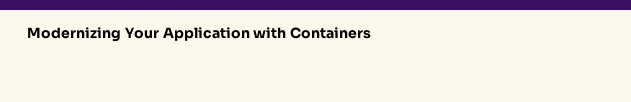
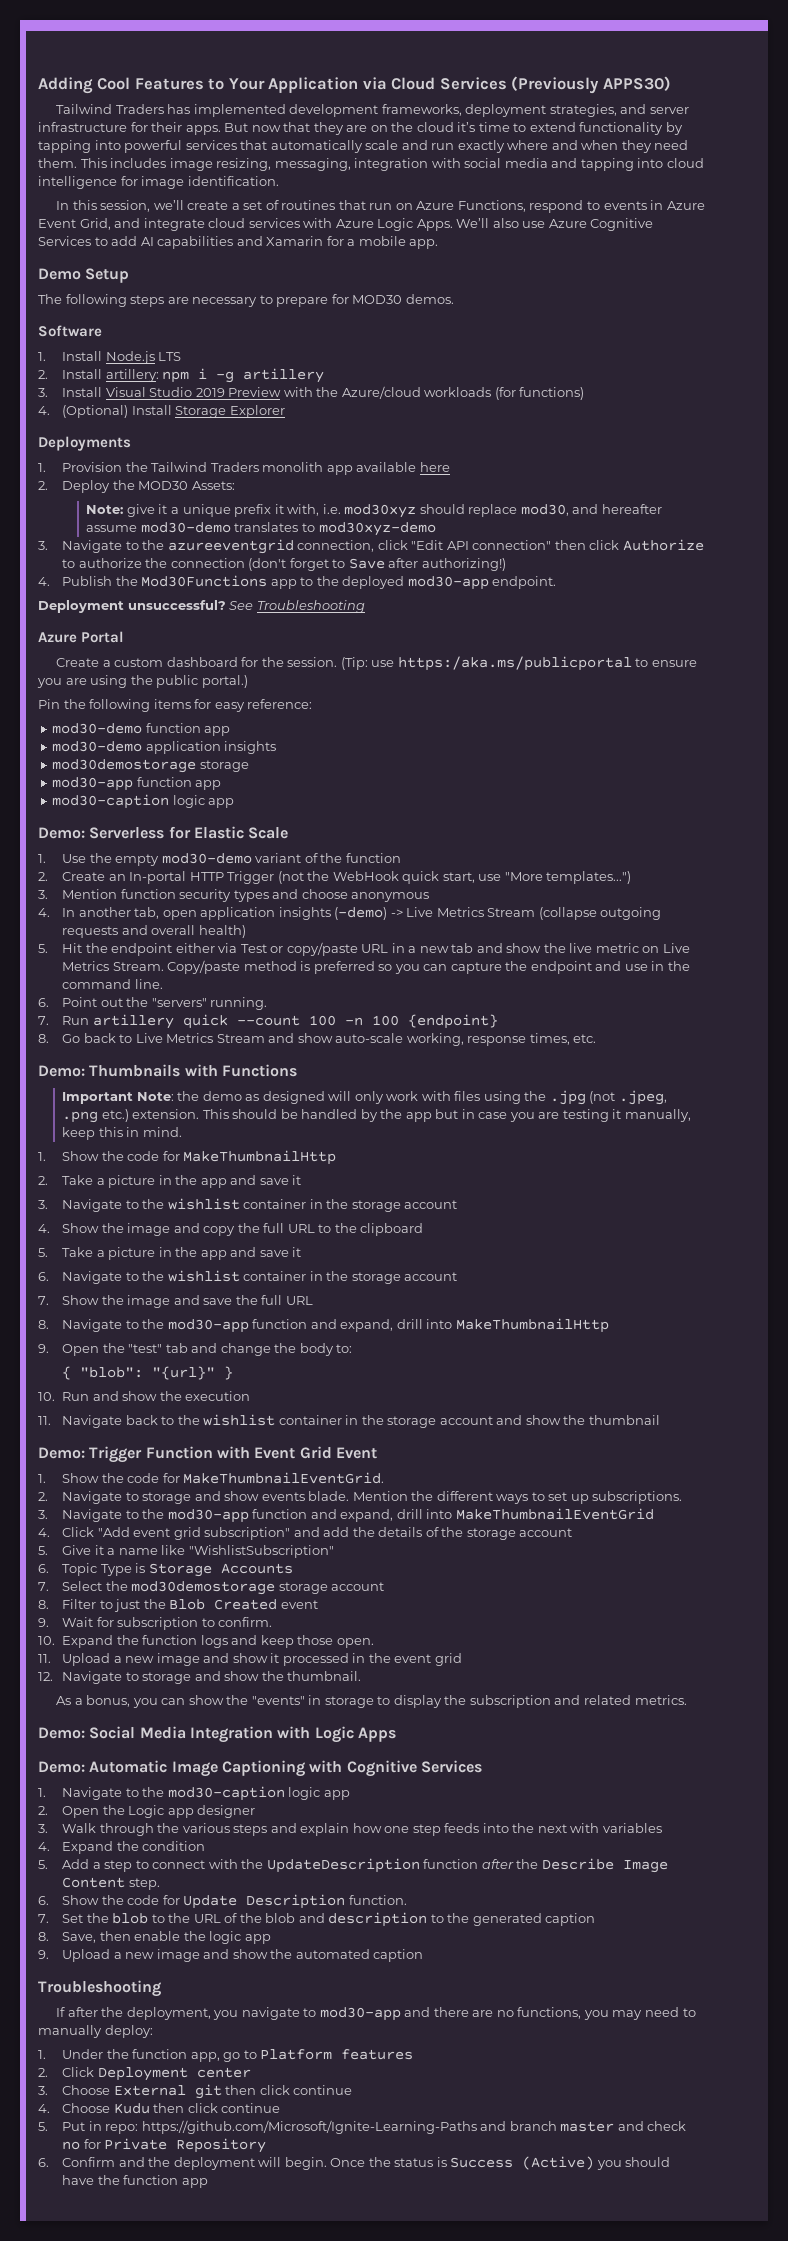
- Modernizing Your Application with Containers
+ Adding Cool Features to Your Application via Cloud Services (Previously APPS30)
+ Tailwind Traders has implemented development frameworks, deployment strategies, and server infrastructure for their apps. But now that they are on the cloud it’s time to extend functionality by tapping into powerful services that automatically scale and run exactly where and when they need them. This includes image resizing, messaging, integration with social media and tapping into cloud intelligence for image identification.
+ In this session, we’ll create a set of routines that run on Azure Functions, respond to events in Azure Event Grid, and integrate cloud services with Azure Logic Apps. We’ll also use Azure Cognitive Services to add AI capabilities and Xamarin for a mobile app.
+ Demo Setup
+ The following steps are necessary to prepare for MOD30 demos.
+ Software
+ 1. Install Node.js LTS
+ 2. Install artillery: npm i -g artillery
+ 3. Install Visual Studio 2019 Preview with the Azure/cloud workloads (for functions)
+ 4. (Optional) Install Storage Explorer
+ Deployments
+ 1. Provision the Tailwind Traders monolith app available here
+ 2. Deploy the MOD30 Assets:
+ Note: give it a unique prefix it with, i.e. mod30xyz should replace mod30, and hereafter assume mod30-demo translates to mod30xyz-demo
+ 3. Navigate to the azureeventgrid connection, click "Edit API connection" then click Authorize to authorize the connection (don't forget to Save after authorizing!)
+ 4. Publish the Mod30Functions app to the deployed mod30-app endpoint.
+ Deployment unsuccessful? See Troubleshooting
+ Azure Portal
+ Create a custom dashboard for the session. (Tip: use https:/aka.ms/publicportal to ensure you are using the public portal.)
+ Pin the following items for easy reference:
+ mod30-demo function app
+ mod30-demo application insights
+ mod30demostorage storage
+ mod30-app function app
+ mod30-caption logic app
+ Demo: Serverless for Elastic Scale
+ 1. Use the empty mod30-demo variant of the function
+ 2. Create an In-portal HTTP Trigger (not the WebHook quick start, use "More templates...")
+ 3. Mention function security types and choose anonymous
+ 4. In another tab, open application insights (-demo) -> Live Metrics Stream (collapse outgoing requests and overall health)
+ 5. Hit the endpoint either via Test or copy/paste URL in a new tab and show the live metric on Live Metrics Stream. Copy/paste method is preferred so you can capture the endpoint and use in the command line.
+ 6. Point out the "servers" running.
+ 7. Run artillery quick --count 100 -n 100 {endpoint}
+ 8. Go back to Live Metrics Stream and show auto-scale working, response times, etc.
+ Demo: Thumbnails with Functions
+ Important Note: the demo as designed will only work with files using the .jpg (not .jpeg, .png etc.) extension. This should be handled by the app but in case you are testing it manually, keep this in mind.
+ 1. Show the code for MakeThumbnailHttp
+ 2. Take a picture in the app and save it
+ 3. Navigate to the wishlist container in the storage account
+ 4. Show the image and copy the full URL to the clipboard
+ 5. Take a picture in the app and save it
+ 6. Navigate to the wishlist container in the storage account
+ 7. Show the image and save the full URL
+ 8. Navigate to the mod30-app function and expand, drill into MakeThumbnailHttp
+ 9. Open the "test" tab and change the body to:
+ { "blob": "{url}" }
+ 10. Run and show the execution
+ 11. Navigate back to the wishlist container in the storage account and show the thumbnail
+ Demo: Trigger Function with Event Grid Event
+ 1. Show the code for MakeThumbnailEventGrid.
+ 2. Navigate to storage and show events blade. Mention the different ways to set up subscriptions.
+ 3. Navigate to the mod30-app function and expand, drill into MakeThumbnailEventGrid
+ 4. Click "Add event grid subscription" and add the details of the storage account
+ 5. Give it a name like "WishlistSubscription"
+ 6. Topic Type is Storage Accounts
+ 7. Select the mod30demostorage storage account
+ 8. Filter to just the Blob Created event
+ 9. Wait for subscription to confirm.
+ 10. Expand the function logs and keep those open.
+ 11. Upload a new image and show it processed in the event grid
+ 12. Navigate to storage and show the thumbnail.
+ As a bonus, you can show the "events" in storage to display the subscription and related metrics.
+ Demo: Social Media Integration with Logic Apps
+ Demo: Automatic Image Captioning with Cognitive Services
+ 1. Navigate to the mod30-caption logic app
+ 2. Open the Logic app designer
+ 3. Walk through the various steps and explain how one step feeds into the next with variables
+ 4. Expand the condition
+ 5. Add a step to connect with the UpdateDescription function after the Describe Image Content step.
+ 6. Show the code for Update Description function.
+ 7. Set the blob to the URL of the blob and description to the generated caption
+ 8. Save, then enable the logic app
+ 9. Upload a new image and show the automated caption
+ Troubleshooting
+ If after the deployment, you navigate to mod30-app and there are no functions, you may need to manually deploy:
+ 1. Under the function app, go to Platform features
+ 2. Click Deployment center
+ 3. Choose External git then click continue
+ 4. Choose Kudu then click continue
+ 5. Put in repo: https://github.com/Microsoft/Ignite-Learning-Paths and branch master and check no for Private Repository
+ 6. Confirm and the deployment will begin. Once the status is Success (Active) you should have the function app

